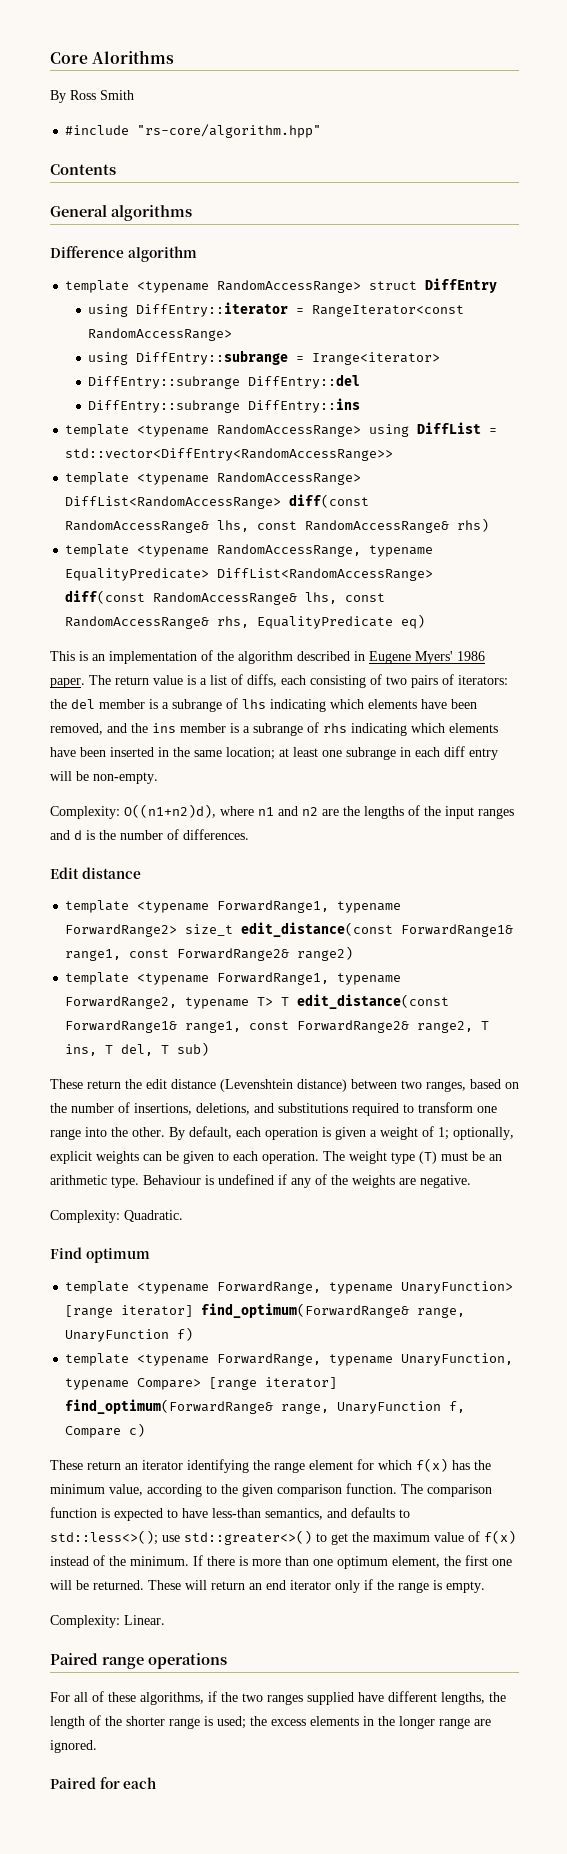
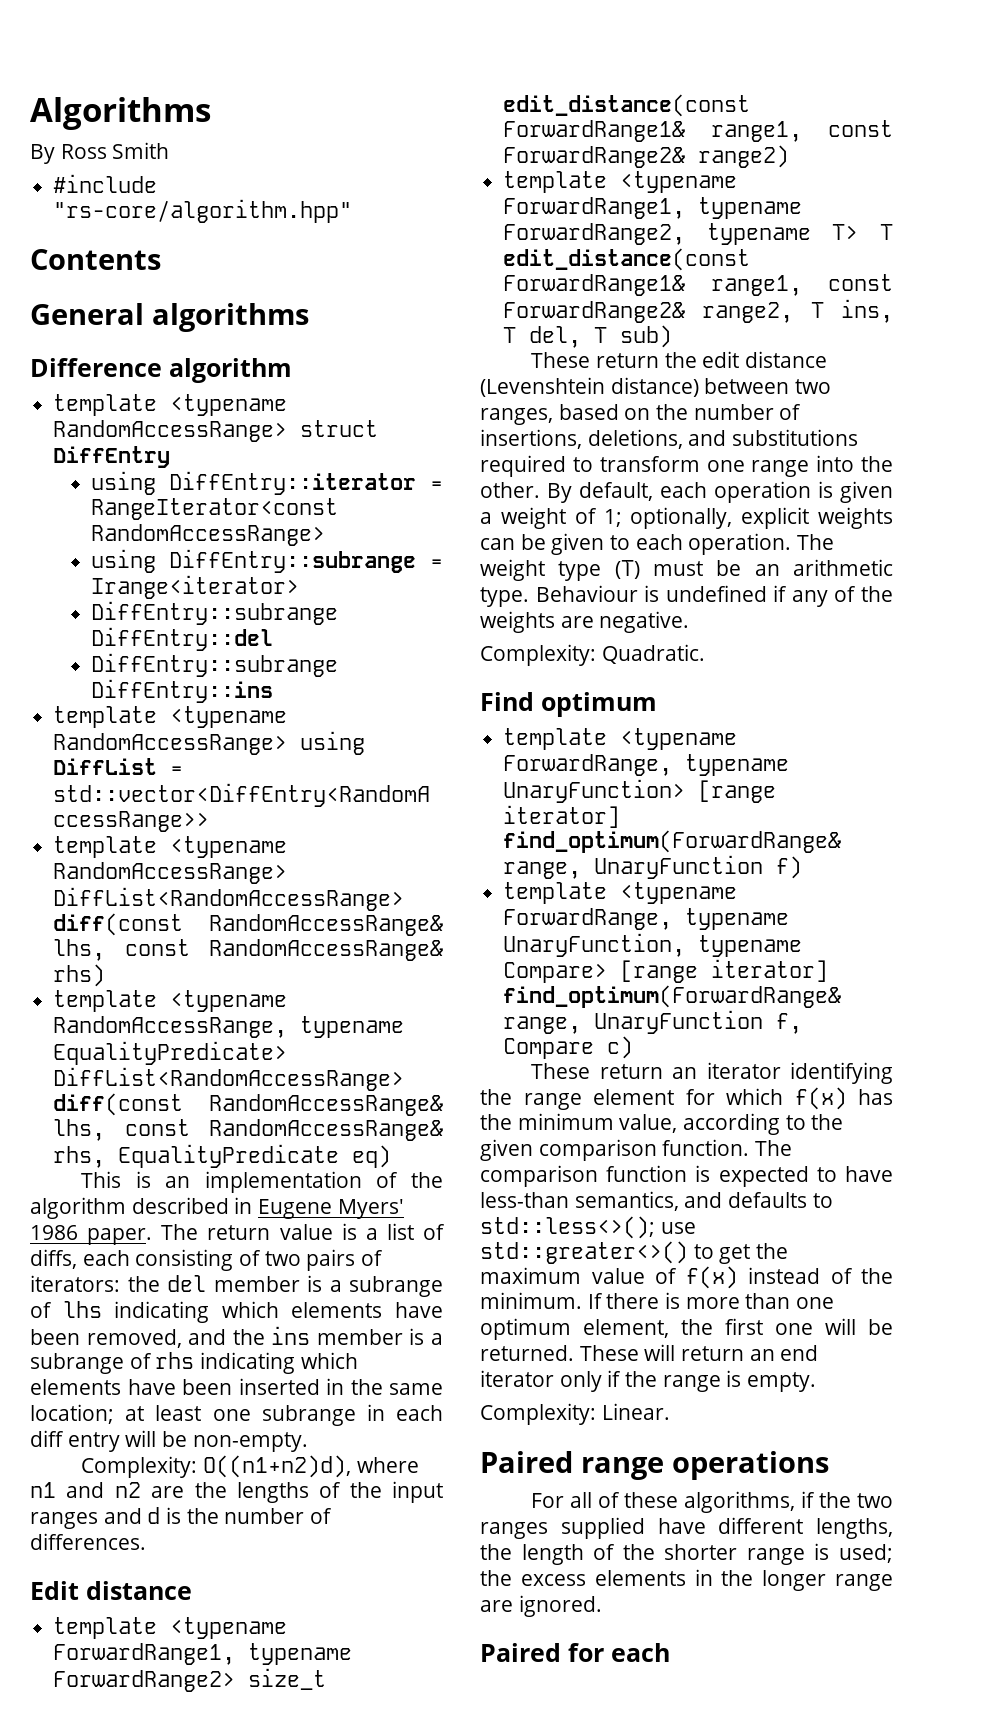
- Core Alorithms
+ Algorithms

